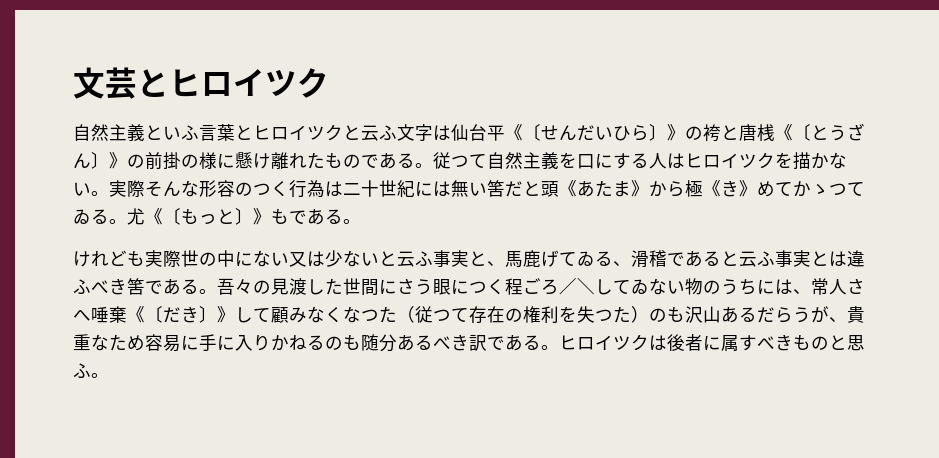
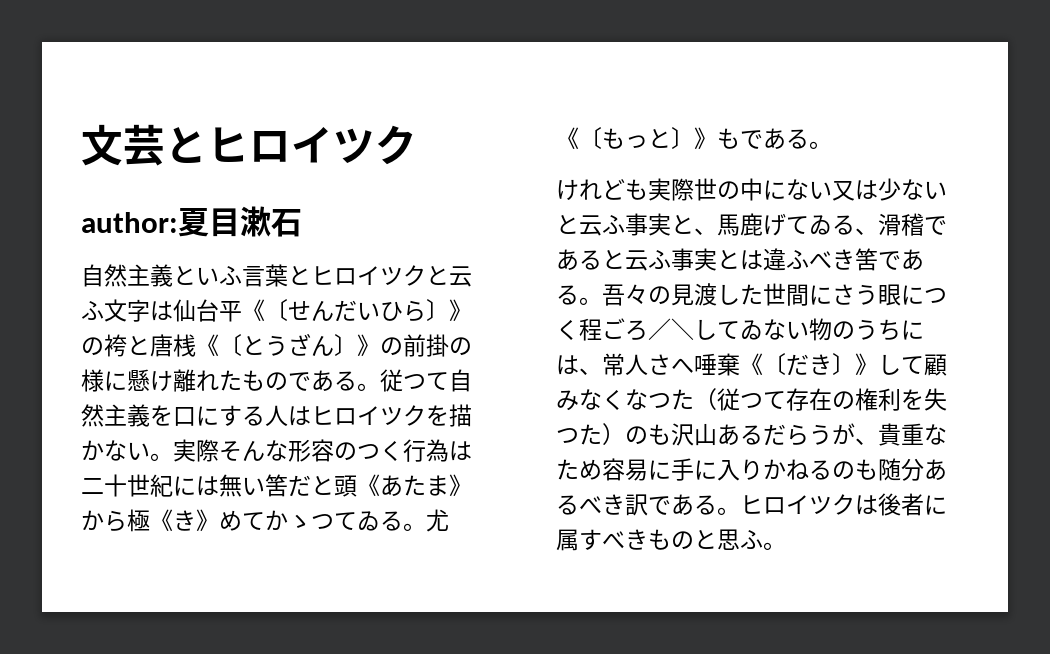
+ author:夏目漱石

